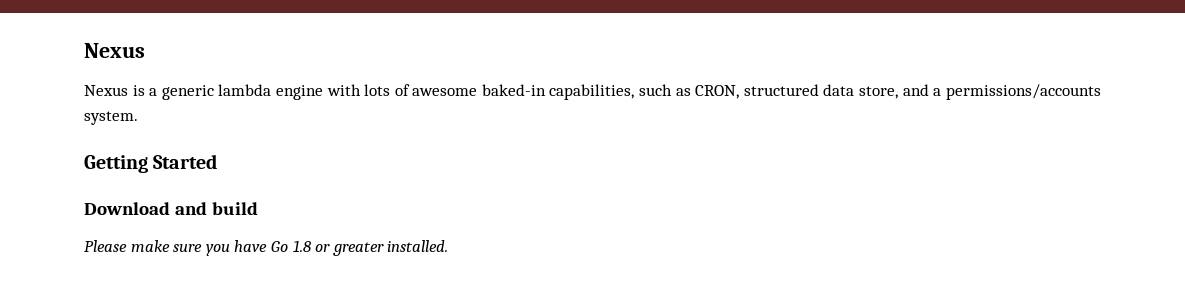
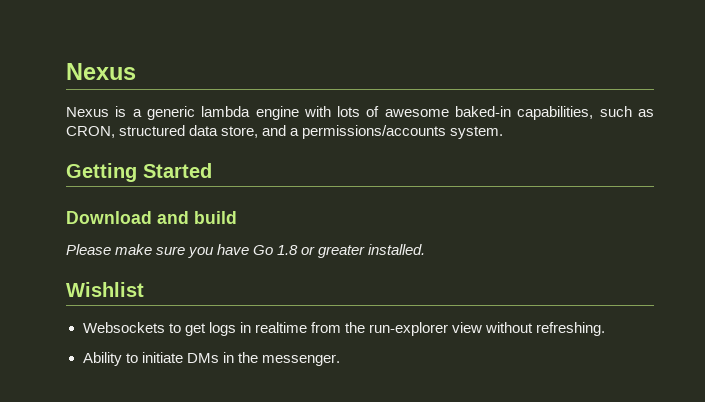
+ Wishlist
+ Websockets to get logs in realtime from the run-explorer view without refreshing.
+ Ability to initiate DMs in the messenger.

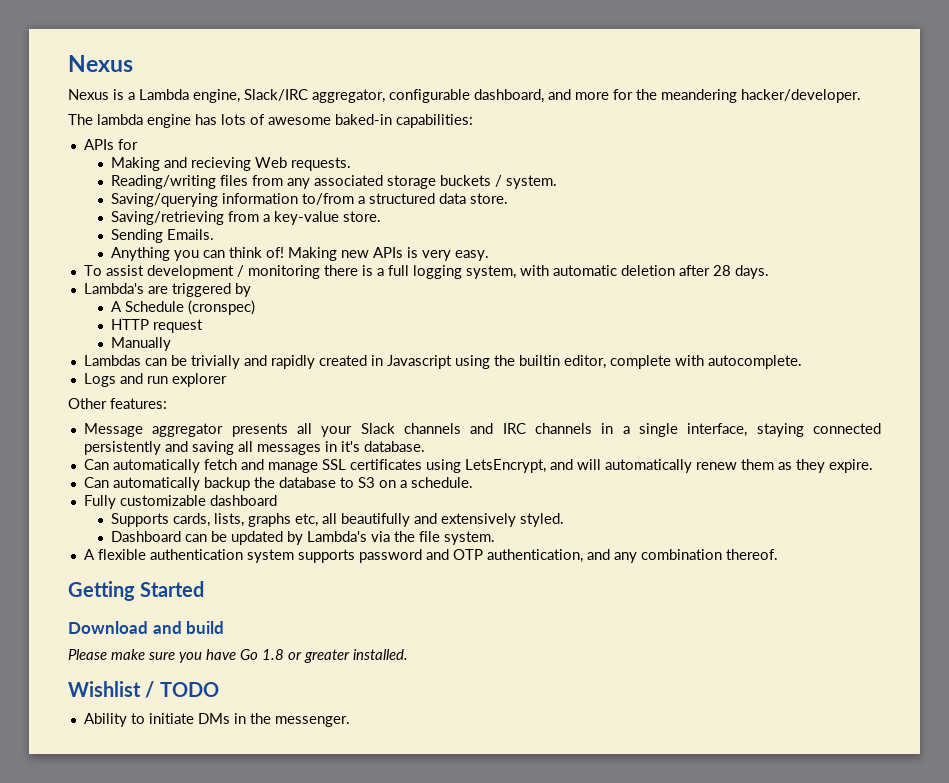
- Nexus is a generic lambda engine with lots of awesome baked-in capabilities, such as CRON, structured data store, and a permissions/accounts system.
+ Nexus is a Lambda engine, Slack/IRC aggregator, configurable dashboard, and more for the meandering hacker/developer.
+ The lambda engine has lots of awesome baked-in capabilities:
+ APIs for
+ Making and recieving Web requests.
+ Reading/writing files from any associated storage buckets / system.
+ Saving/querying information to/from a structured data store.
+ Saving/retrieving from a key-value store.
+ Sending Emails.
+ Anything you can think of! Making new APIs is very easy.
+ To assist development / monitoring there is a full logging system, with automatic deletion after 28 days.
+ Lambda's are triggered by
+ A Schedule (cronspec)
+ HTTP request
+ Manually
+ Lambdas can be trivially and rapidly created in Javascript using the builtin editor, complete with autocomplete.
+ Logs and run explorer
+ Other features:
+ Message aggregator presents all your Slack channels and IRC channels in a single interface, staying connected persistently and saving all messages in it's database.
+ Can automatically fetch and manage SSL certificates using LetsEncrypt, and will automatically renew them as they expire.
+ Can automatically backup the database to S3 on a schedule.
+ Fully customizable dashboard
+ Supports cards, lists, graphs etc, all beautifully and extensively styled.
+ Dashboard can be updated by Lambda's via the file system.
+ A flexible authentication system supports password and OTP authentication, and any combination thereof.
- Wishlist
- Websockets to get logs in realtime from the run-explorer view without refreshing.
+ Wishlist / TODO

